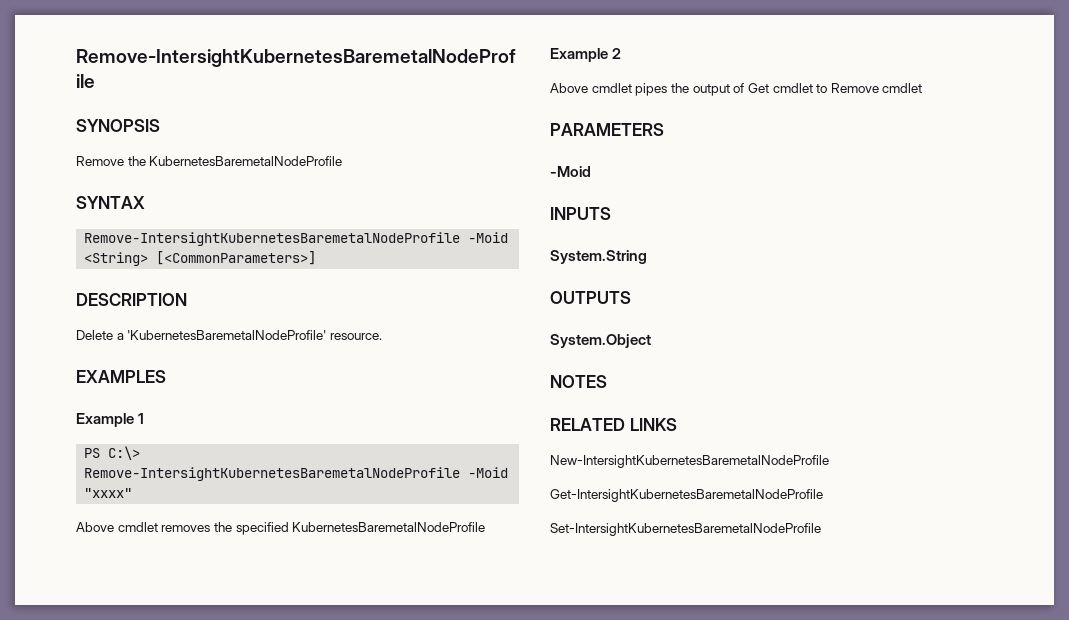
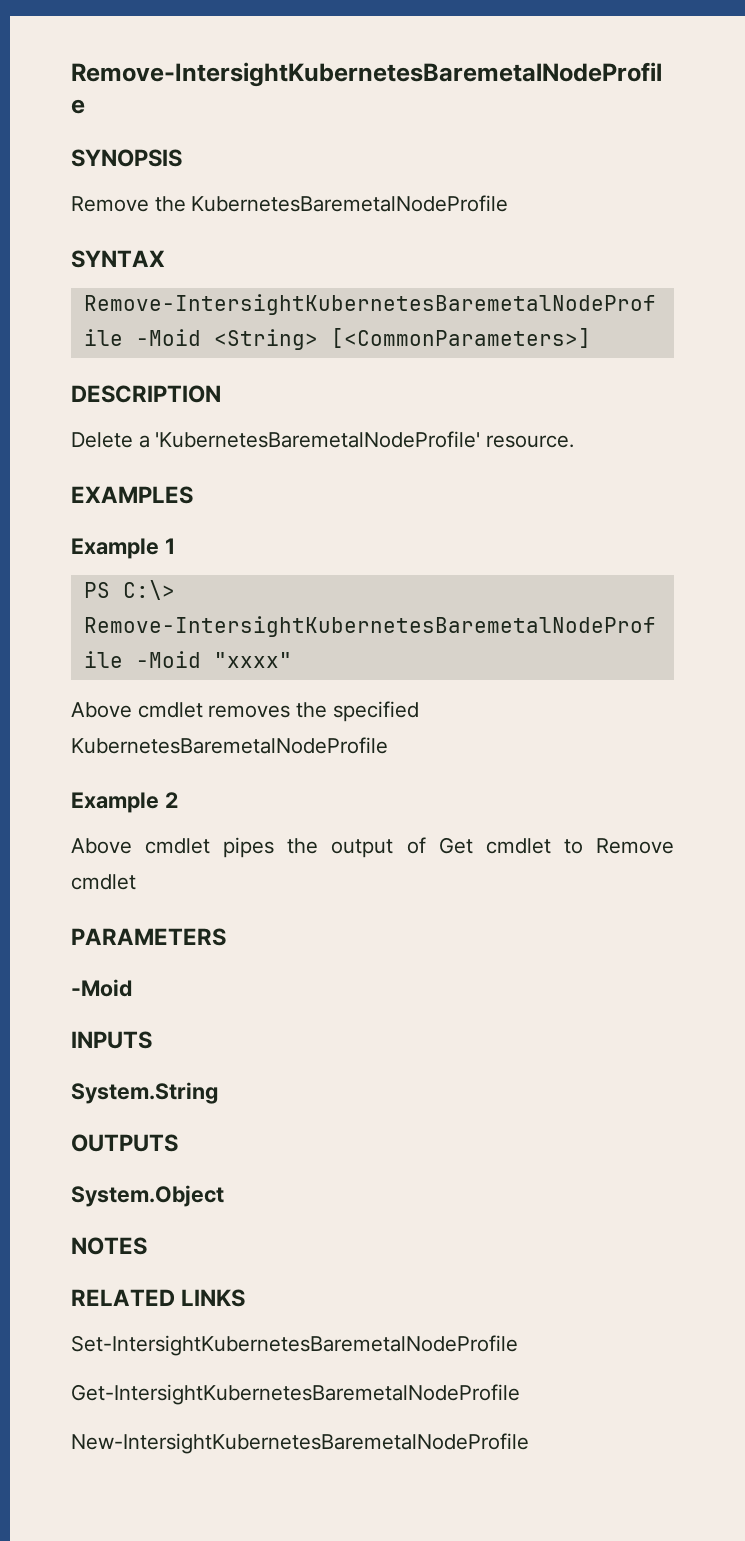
- New-IntersightKubernetesBaremetalNodeProfile
+ Set-IntersightKubernetesBaremetalNodeProfile
- Set-IntersightKubernetesBaremetalNodeProfile
+ New-IntersightKubernetesBaremetalNodeProfile

